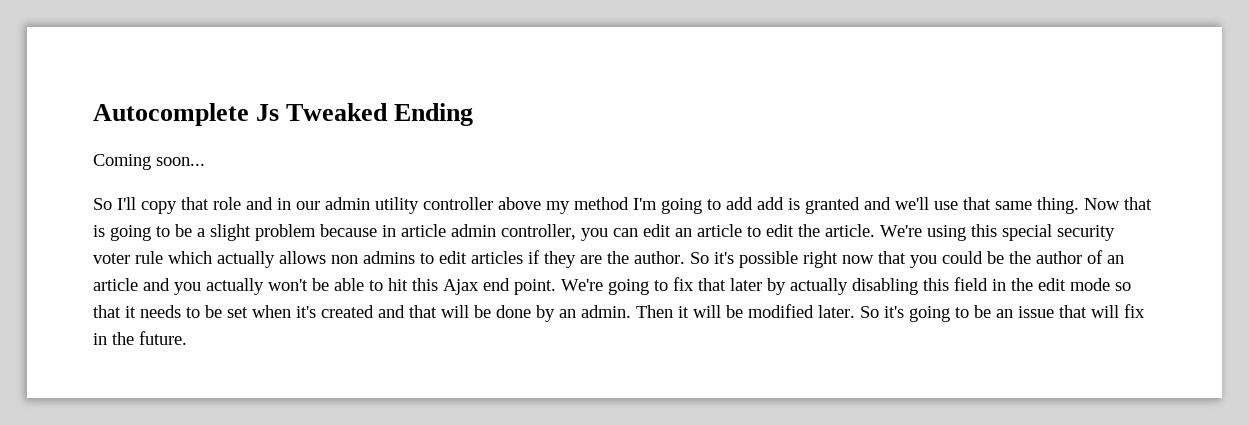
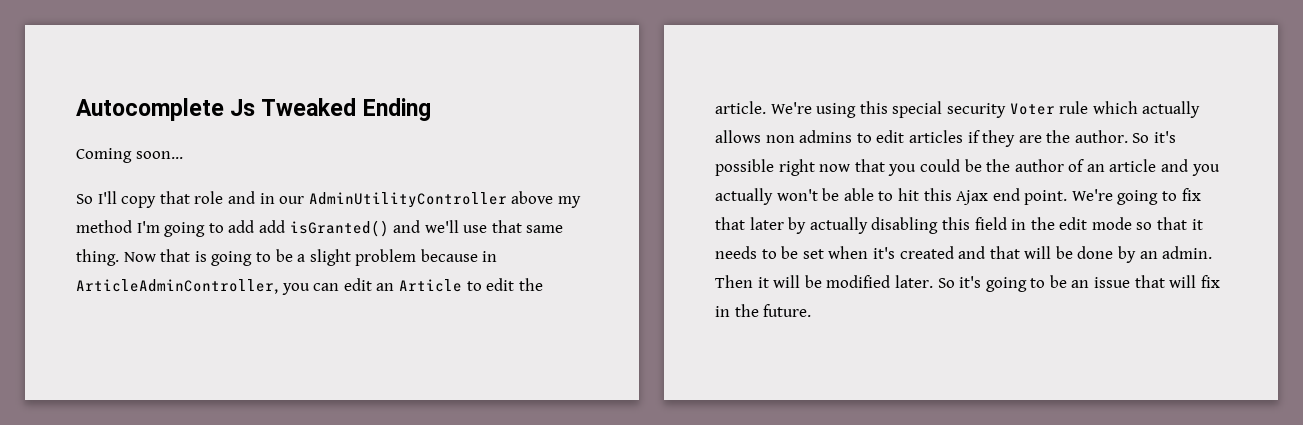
- So I'll copy that role and in our admin utility controller above my method I'm going to add add is granted and we'll use that same thing.
+ So I'll copy that role and in our AdminUtilityController above my method I'm going to add add isGranted() and we'll use that same thing.
- Now that is going to be a slight problem because in article admin controller, you can edit an article to edit the article.
+ Now that is going to be a slight problem because in ArticleAdminController, you can edit an Article to edit the article.
- We're using this special security voter rule which actually allows non admins to edit articles if they are the author.
+ We're using this special security Voter rule which actually allows non admins to edit articles if they are the author.

